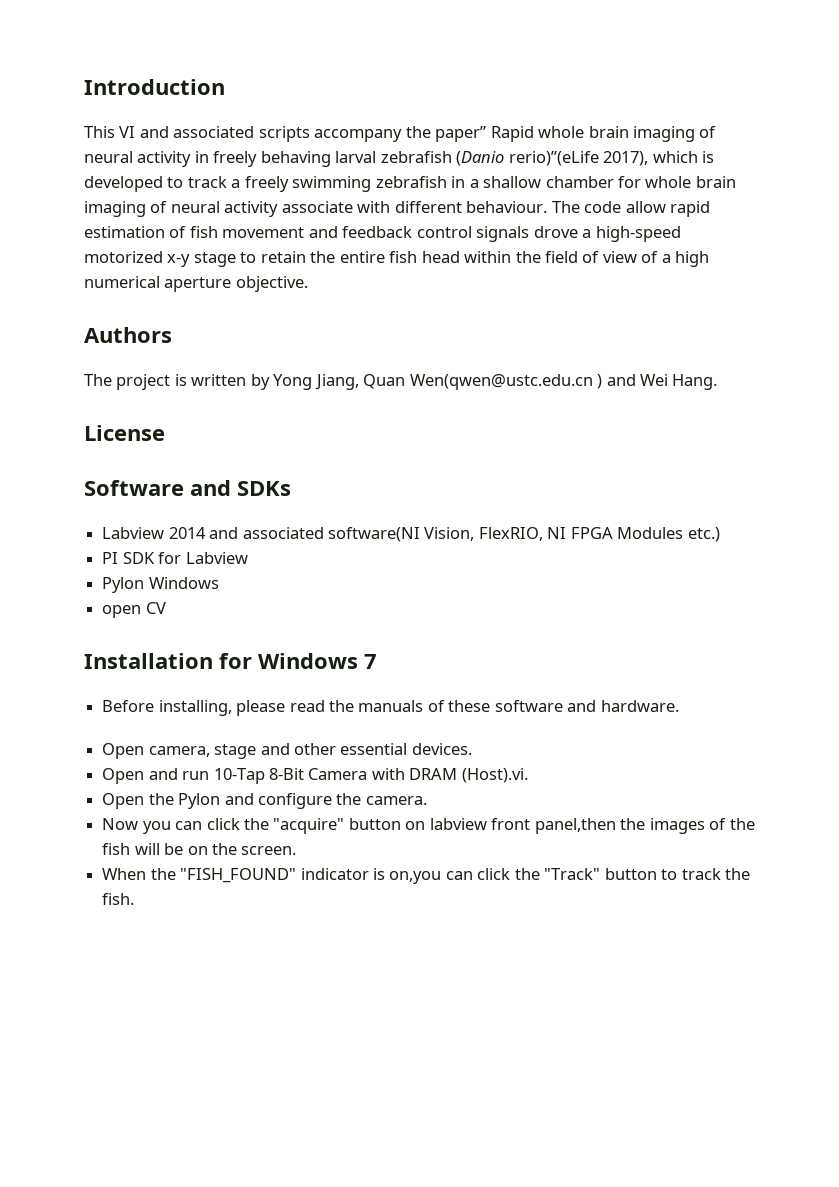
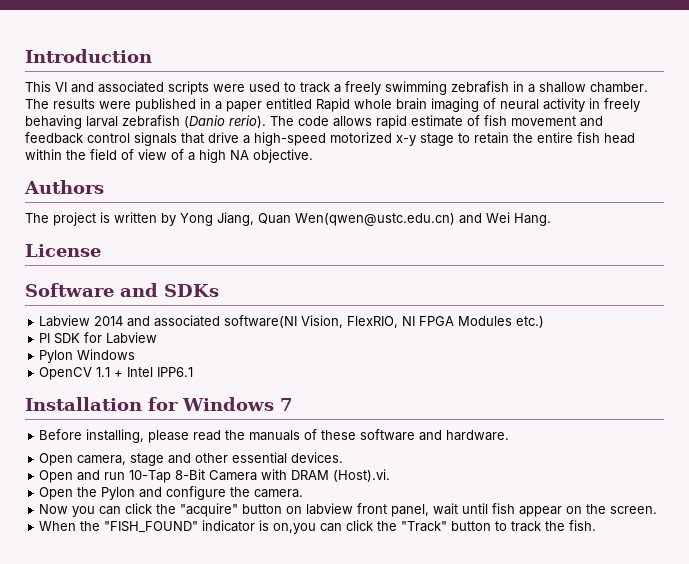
- This VI and associated scripts accompany the paper” Rapid whole brain imaging of neural activity in freely behaving larval zebrafish (Danio rerio)”(eLife 2017), which is developed to track a freely swimming zebrafish in a shallow chamber for whole brain imaging of neural activity associate with different behaviour. The code allow rapid estimation of fish movement and feedback control signals drove a high-speed motorized x-y stage to retain the entire fish head within the field of view of a high numerical aperture objective.
+ This VI and associated scripts were used to track a freely swimming zebrafish in a shallow chamber. The results were published in a paper entitled Rapid whole brain imaging of neural activity in freely behaving larval zebrafish (Danio rerio). The code allows rapid estimate of fish movement and feedback control signals that drive a high-speed motorized x-y stage to retain the entire fish head within the field of view of a high NA objective.
- The project is written by Yong Jiang, Quan Wen(qwen@ustc.edu.cn ) and Wei Hang.
+ The project is written by Yong Jiang, Quan Wen(qwen@ustc.edu.cn) and Wei Hang.
- open CV
+ OpenCV 1.1 + Intel IPP6.1
- Now you can click the "acquire" button on labview front panel,then the images of the fish will be on the screen.
+ Now you can click the "acquire" button on labview front panel, wait until fish appear on the screen.

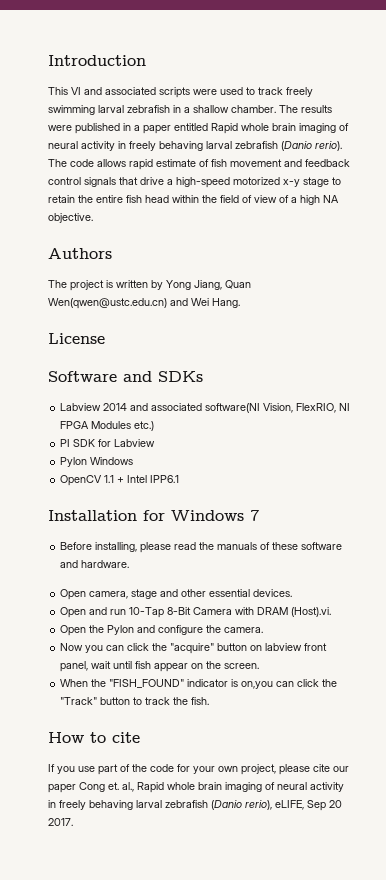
- This VI and associated scripts were used to track a freely swimming zebrafish in a shallow chamber.
+ This VI and associated scripts were used to track freely swimming larval zebrafish in a shallow chamber.
+ How to cite
+ If you use part of the code for your own project, please cite our paper Cong et. al., Rapid whole brain imaging of neural activity in freely behaving larval zebrafish (Danio rerio), eLIFE, Sep 20 2017.

